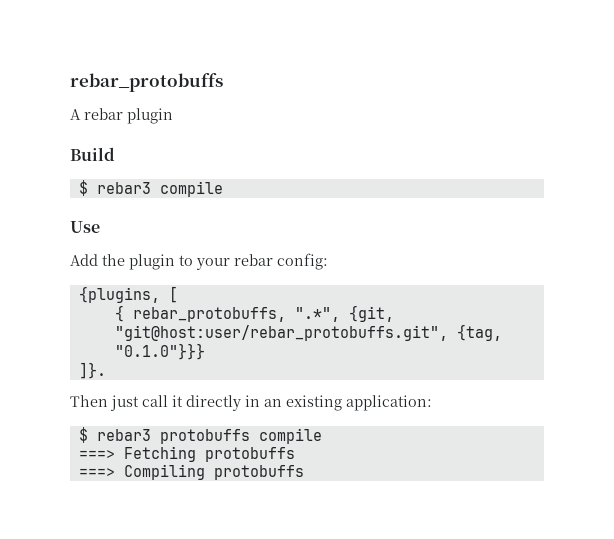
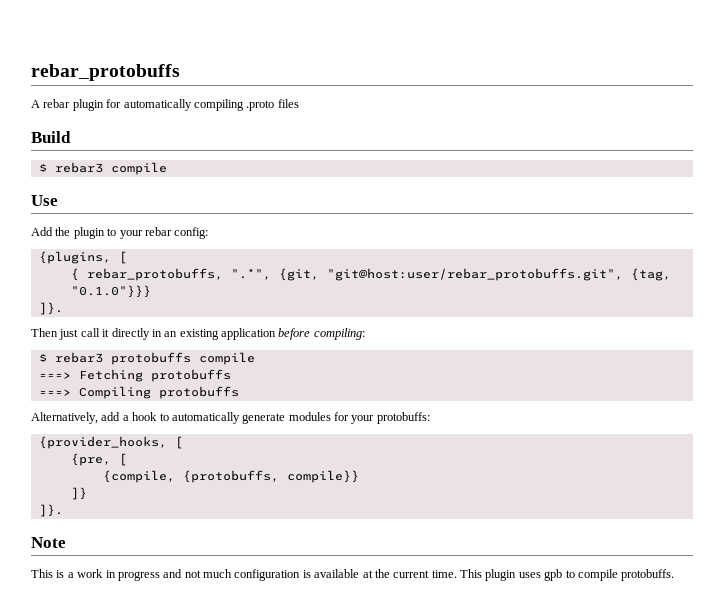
- A rebar plugin
+ A rebar plugin for automatically compiling .proto files
- Then just call it directly in an existing application:
+ Then just call it directly in an existing application before compiling:
+ Alternatively, add a hook to automatically generate modules for your protobuffs:
+ {provider_hooks, [
+ {pre, [
+ {compile, {protobuffs, compile}}
+ ]}
+ ]}.
+ Note
+ This is a work in progress and not much configuration is available at the current time. This plugin uses gpb to compile protobuffs.

